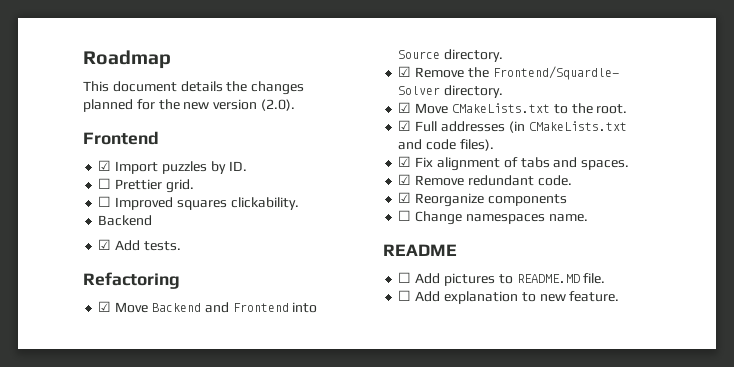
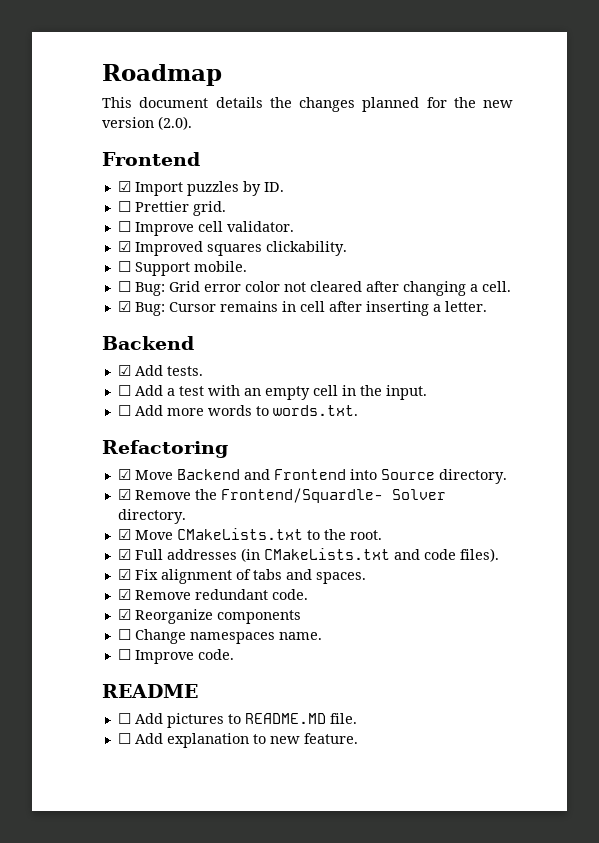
- ☐ Improved squares clickability.
+ ☐ Improve cell validator.
+ ☑ Improved squares clickability.
+ ☐ Support mobile.
+ ☐ Bug: Grid error color not cleared after changing a cell.
+ ☑ Bug: Cursor remains in cell after inserting a letter.
  Backend
  ☑ Add tests.
+ ☐ Add a test with an empty cell in the input.
+ ☐ Add more words to words.txt.
+ ☐ Improve code.

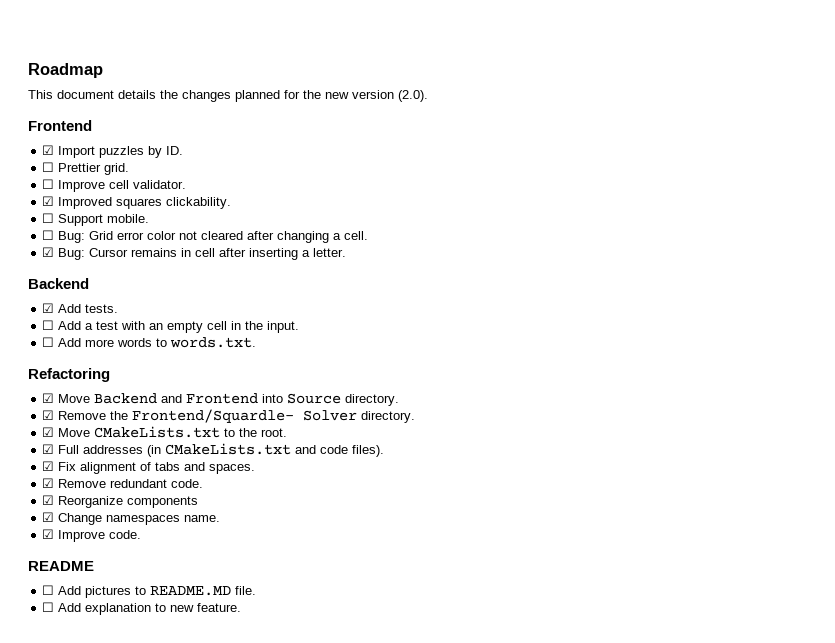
- ☐ Change namespaces name.
+ ☑ Change namespaces name.
- ☐ Improve code.
+ ☑ Improve code.

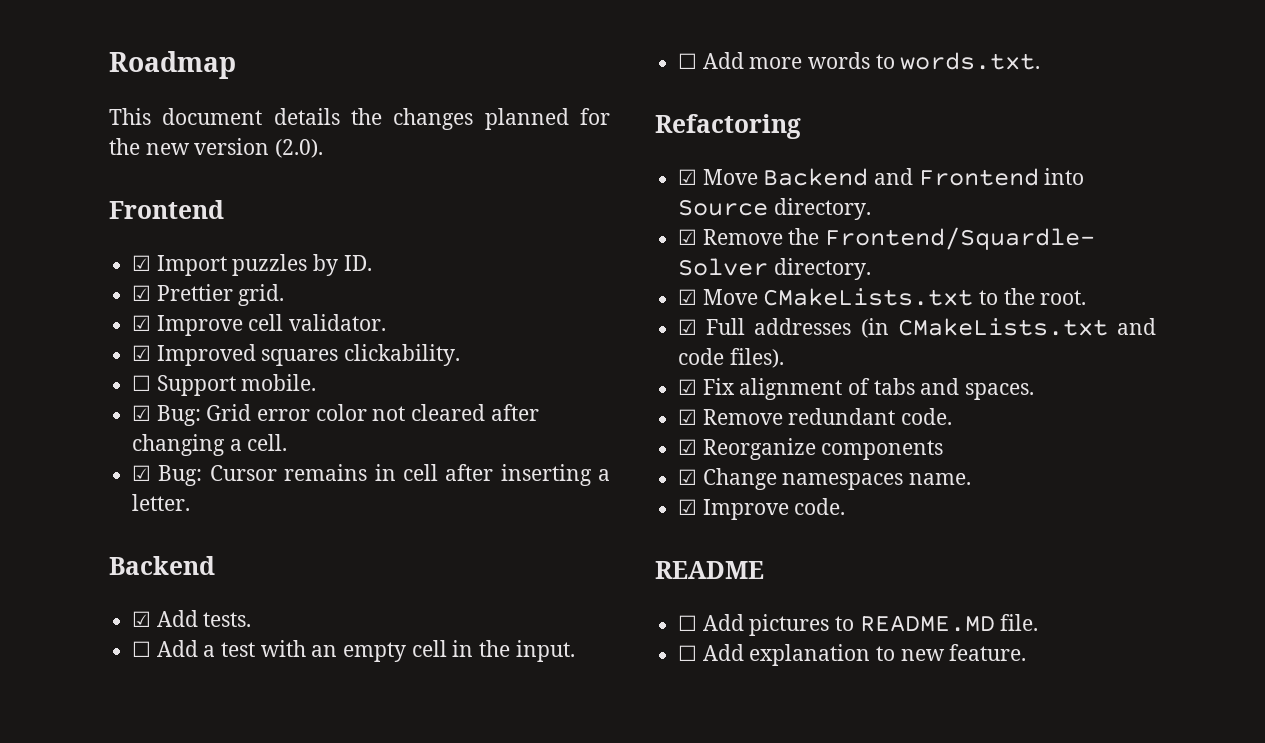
- ☐ Prettier grid.
+ ☑ Prettier grid.
- ☐ Improve cell validator.
+ ☑ Improve cell validator.
- ☐ Bug: Grid error color not cleared after changing a cell.
+ ☑ Bug: Grid error color not cleared after changing a cell.

